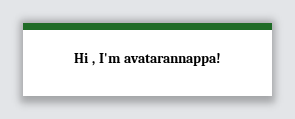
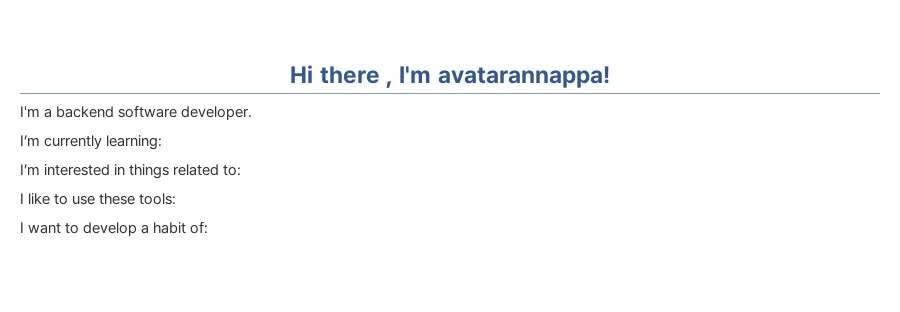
- Hi , I'm avatarannappa!
+ Hi there , I'm avatarannappa!
+ I'm a backend software developer.
+ I’m currently learning:
+ I’m interested in things related to:
+ I like to use these tools:
+ I want to develop a habit of:

